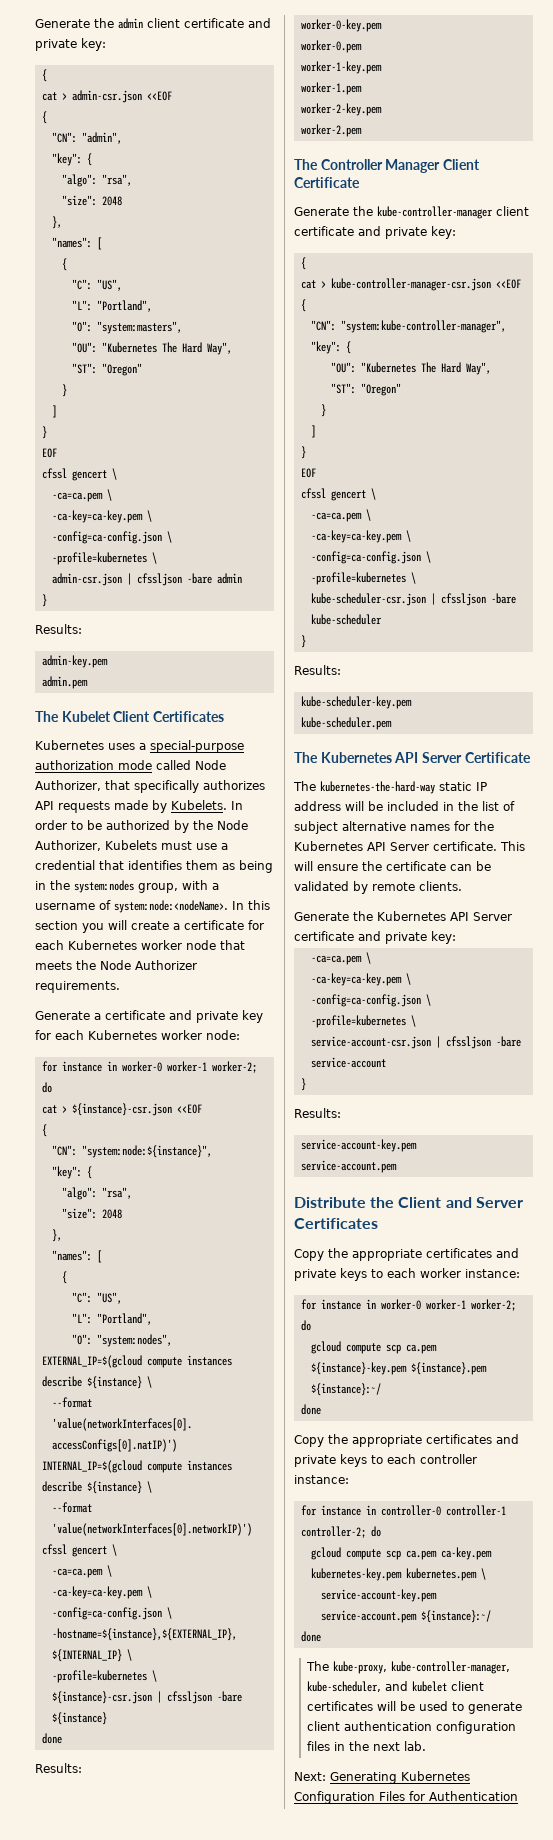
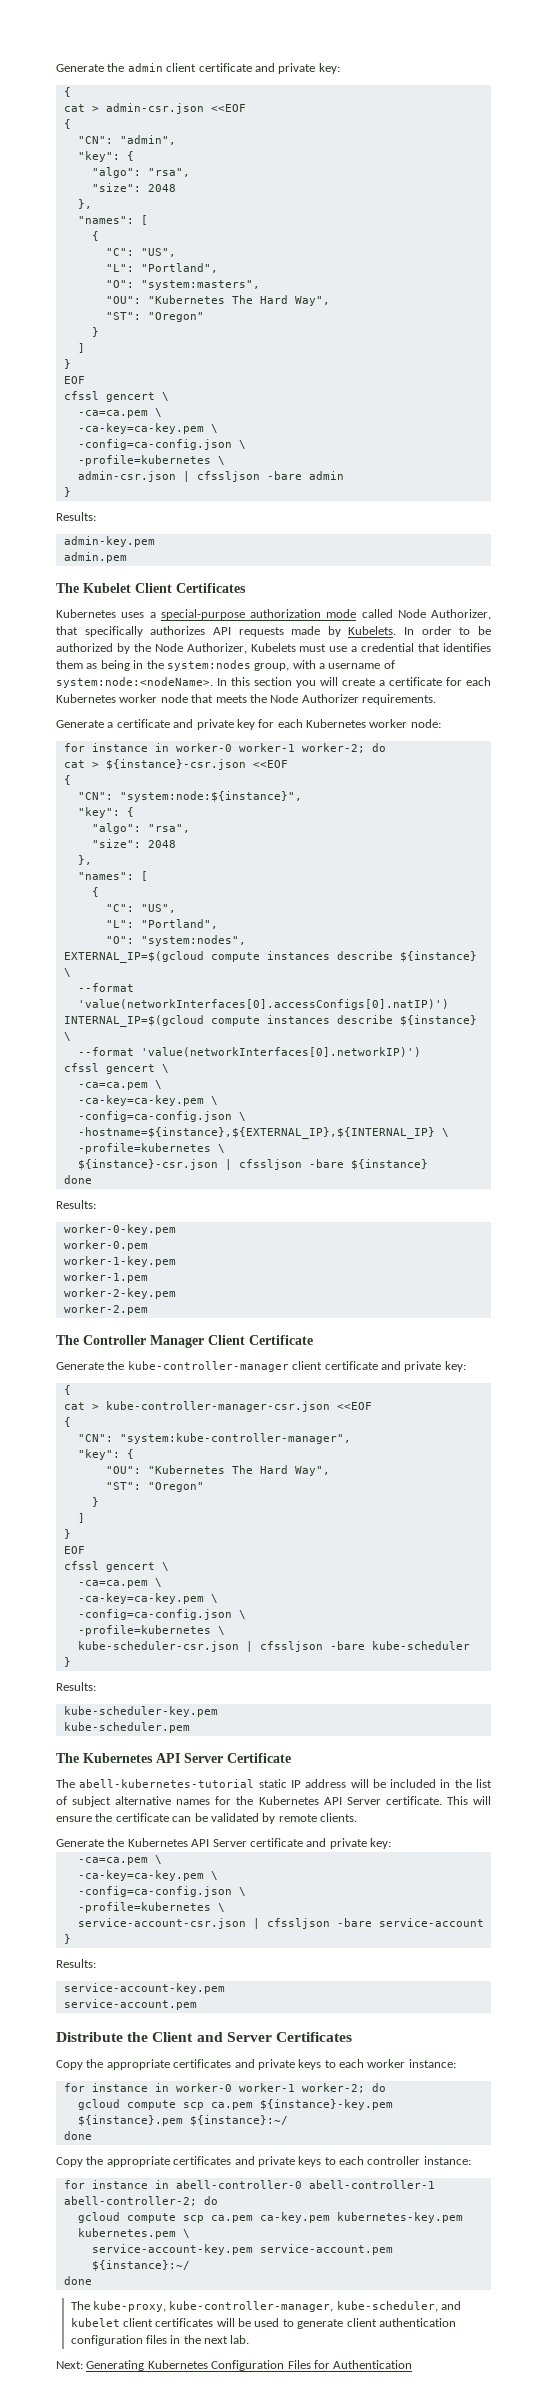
- The kubernetes-the-hard-way static IP address will be included in the list of subject alternative names for the Kubernetes API Server certificate.
+ The abell-kubernetes-tutorial static IP address will be included in the list of subject alternative names for the Kubernetes API Server certificate.
- for instance in controller-0 controller-1 controller-2; do
+ for instance in abell-controller-0 abell-controller-1 abell-controller-2; do

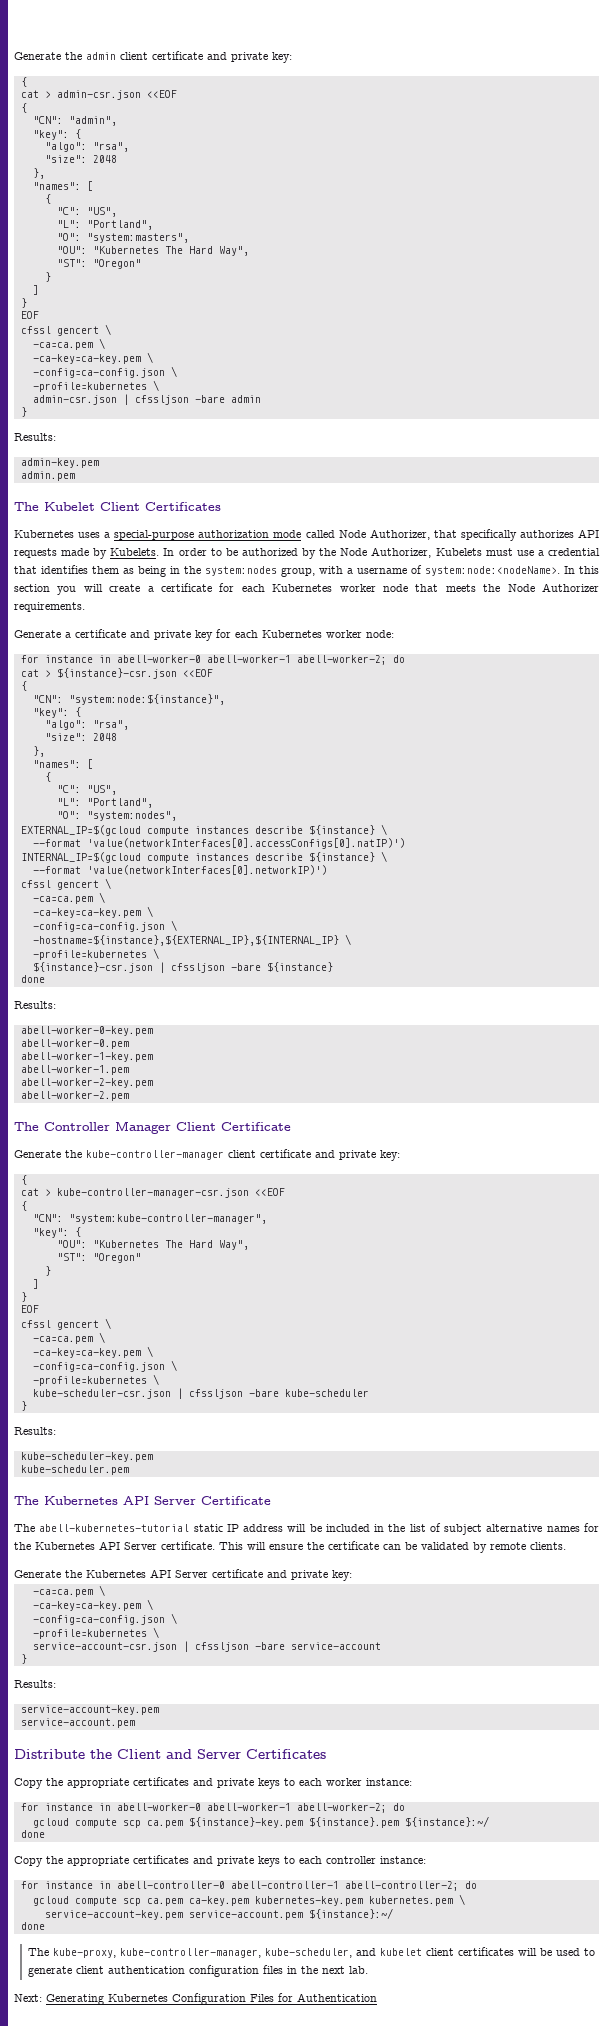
  Generate a certificate and private key for each Kubernetes worker node:
- for instance in worker-0 worker-1 worker-2; do
+ for instance in abell-worker-0 abell-worker-1 abell-worker-2; do
- worker-0-key.pem
- worker-0.pem
- worker-1-key.pem
- worker-1.pem
- worker-2-key.pem
- worker-2.pem
+ abell-worker-0-key.pem
+ abell-worker-0.pem
+ abell-worker-1-key.pem
+ abell-worker-1.pem
+ abell-worker-2-key.pem
+ abell-worker-2.pem
  Copy the appropriate certificates and private keys to each worker instance:
- for instance in worker-0 worker-1 worker-2; do
+ for instance in abell-worker-0 abell-worker-1 abell-worker-2; do

